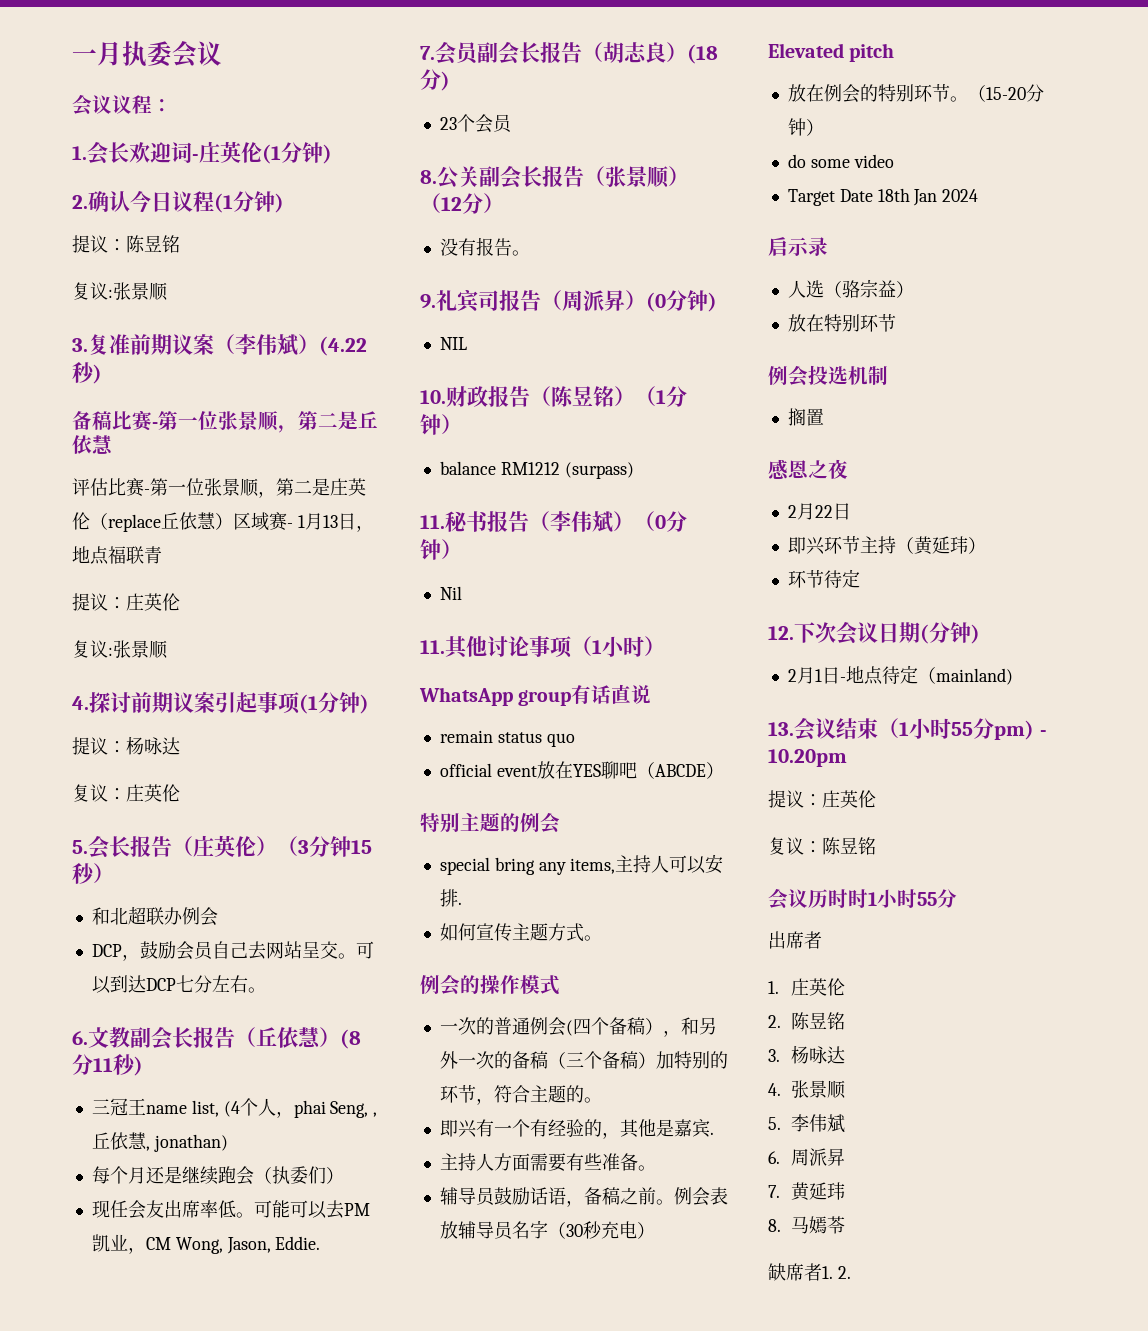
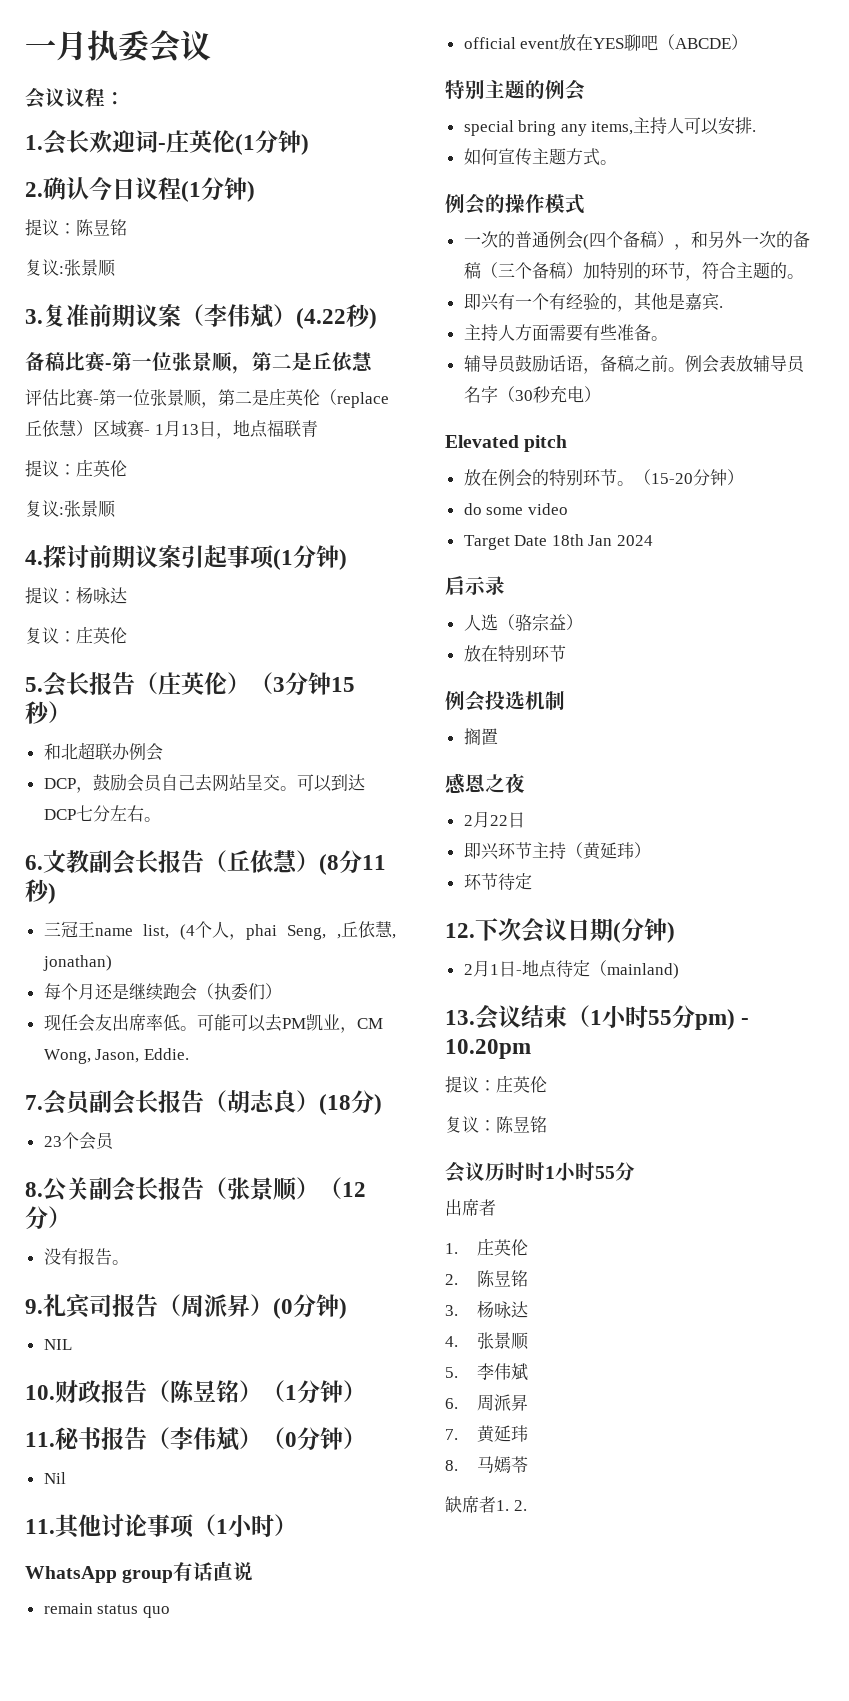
- balance RM1212 (surpass)

